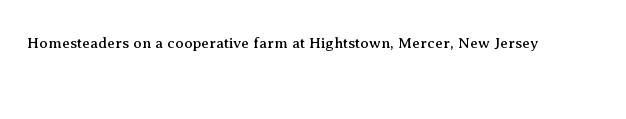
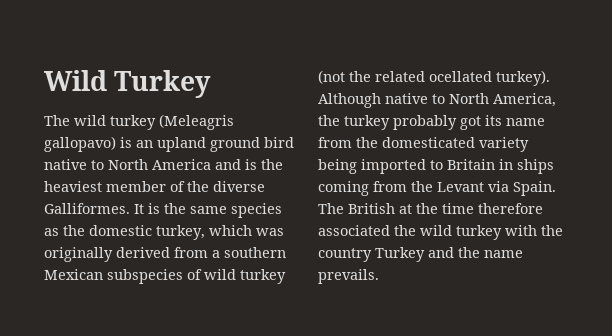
- Homesteaders on a cooperative farm at Hightstown, Mercer, New Jersey
+ Wild Turkey
+ The wild turkey (Meleagris gallopavo) is an upland ground bird native to North America and is the heaviest member of the diverse Galliformes. It is the same species as the domestic turkey, which was originally derived from a southern Mexican subspecies of wild turkey (not the related ocellated turkey). Although native to North America, the turkey probably got its name from the domesticated variety being imported to Britain in ships coming from the Levant via Spain. The British at the time therefore associated the wild turkey with the country Turkey and the name prevails.

